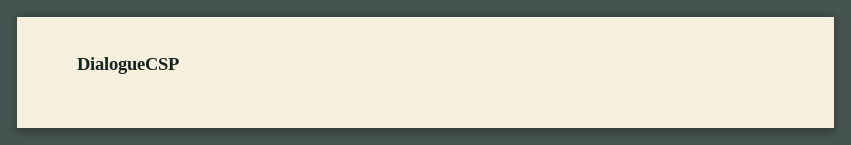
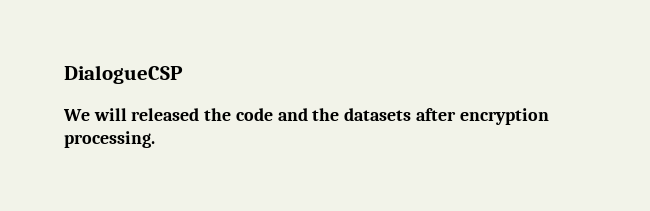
+ We will released the code and the datasets after encryption processing.

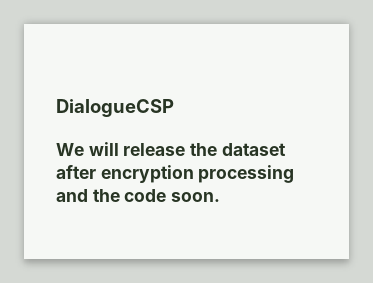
- We will released the code and the datasets after encryption processing.
+ We will release the dataset after encryption processing and the code soon.

